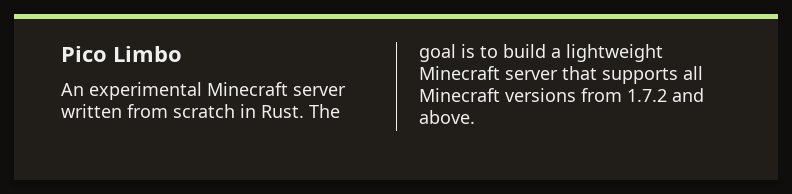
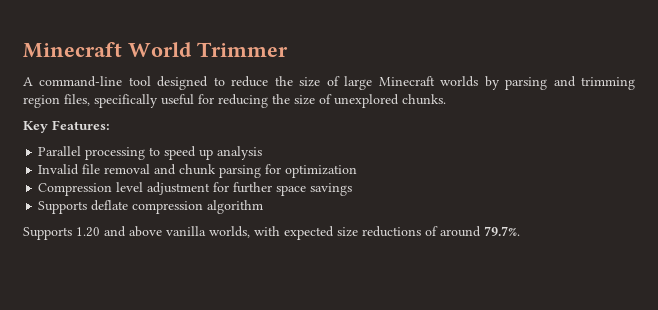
- Pico Limbo
- An experimental Minecraft server written from scratch in Rust. The goal is to build a lightweight Minecraft server that supports all Minecraft versions from 1.7.2 and above.
+ Minecraft World Trimmer
+ A command-line tool designed to reduce the size of large Minecraft worlds by parsing and trimming region files, specifically useful for reducing the size of unexplored chunks.
+ Key Features:
+ Parallel processing to speed up analysis
+ Invalid file removal and chunk parsing for optimization
+ Compression level adjustment for further space savings
+ Supports deflate compression algorithm
+ Supports 1.20 and above vanilla worlds, with expected size reductions of around 79.7%.

